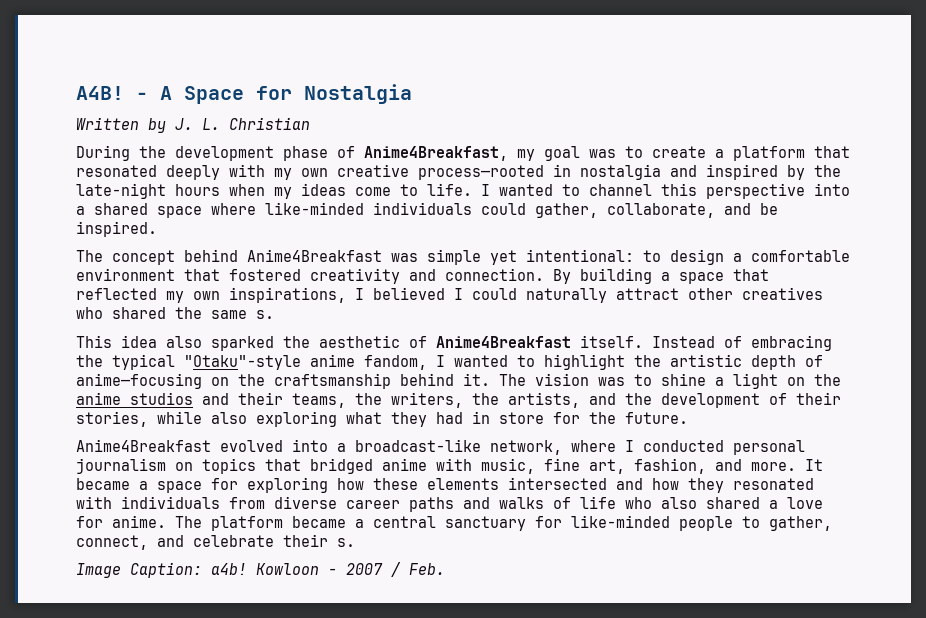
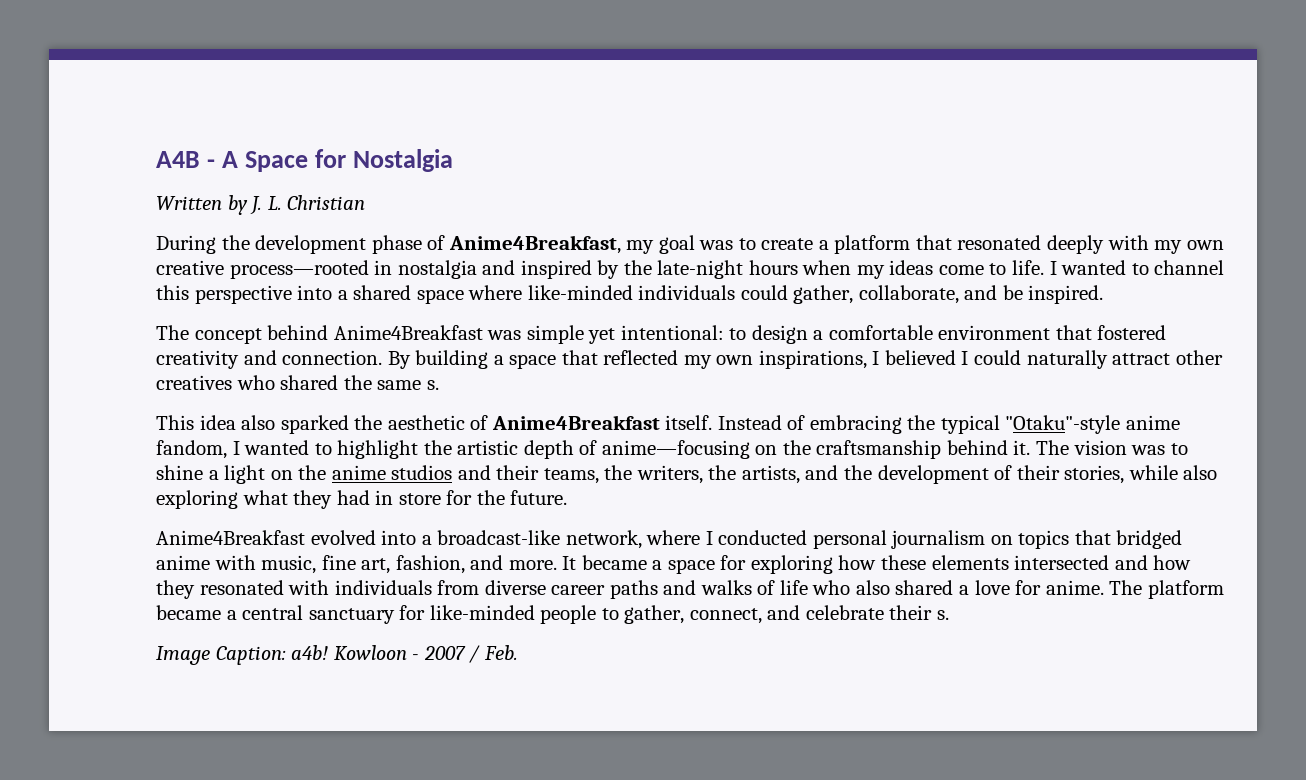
- A4B! - A Space for Nostalgia
+ A4B - A Space for Nostalgia

